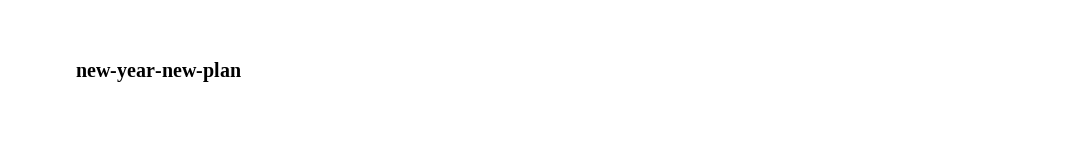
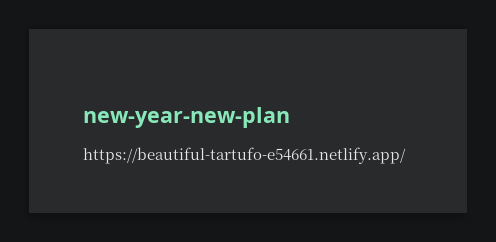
+ https://beautiful-tartufo-e54661.netlify.app/

